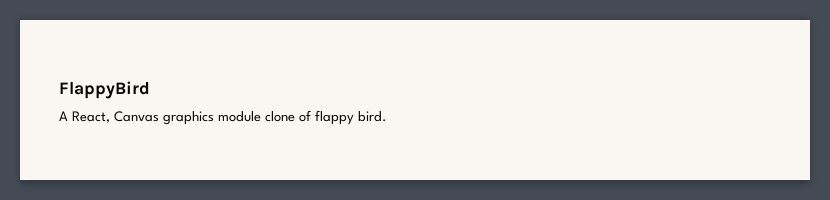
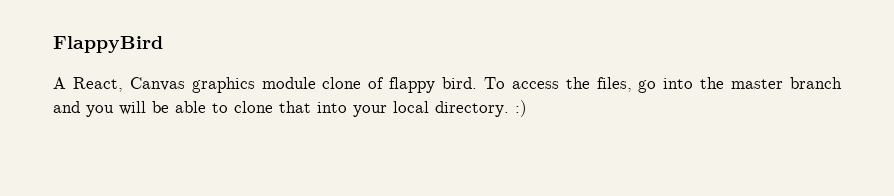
+ To access the files, go into the master branch and you will be able to clone that into your local directory. :)

